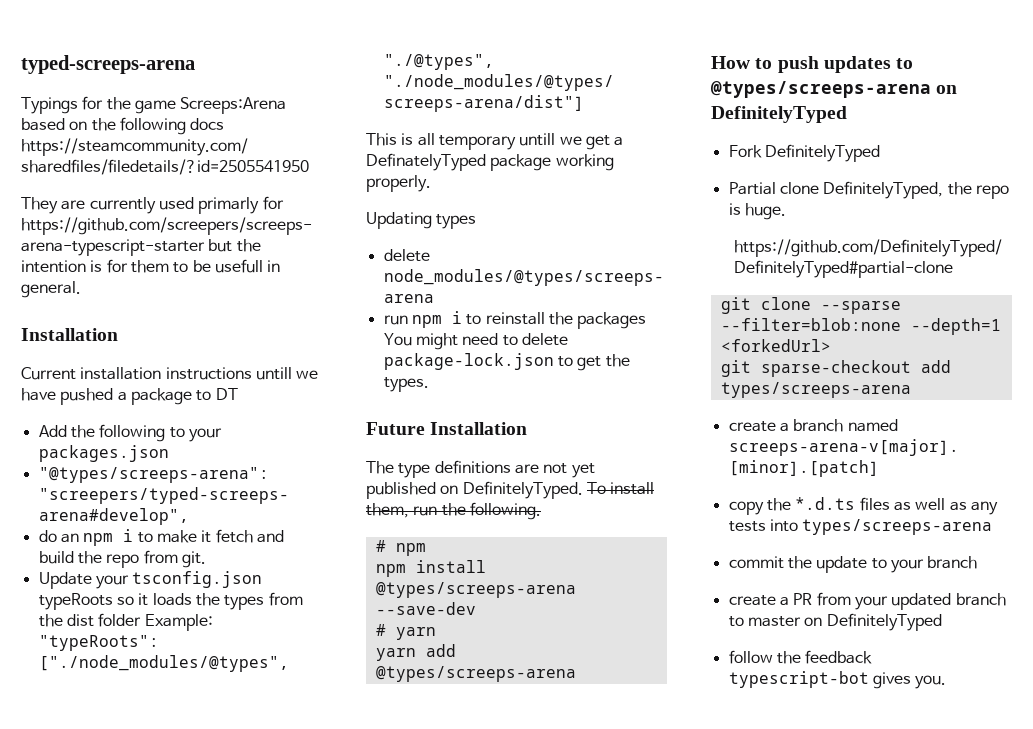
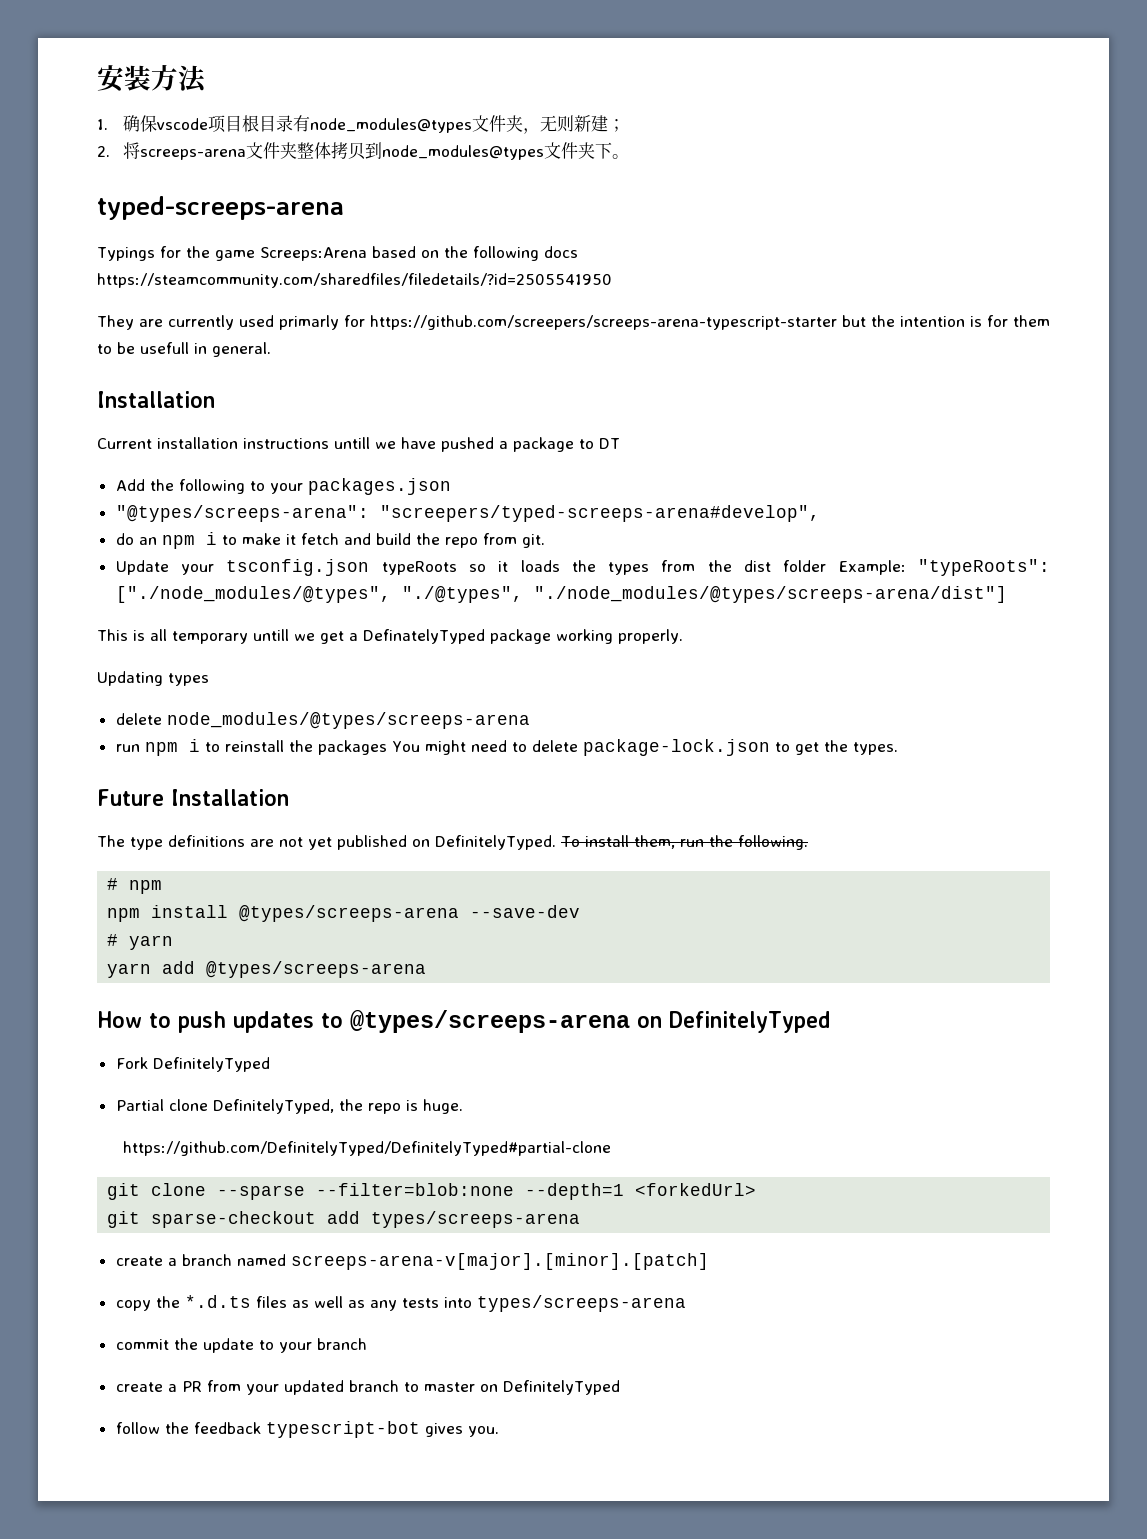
+ 安装方法
+ 1.确保vscode项目根目录有node_modules@types文件夹，无则新建；
+ 2.将screeps-arena文件夹整体拷贝到node_modules@types文件夹下。

